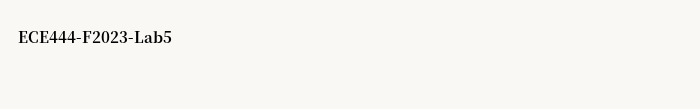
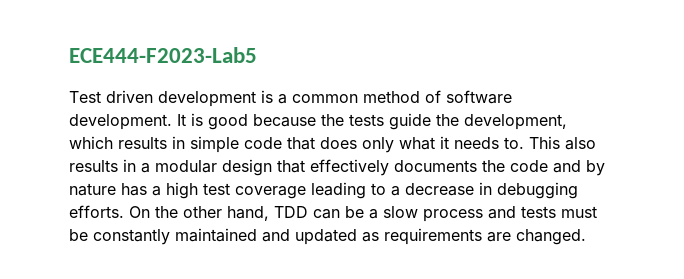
+ Test driven development is a common method of software development. It is good because the tests guide the development, which results in simple code that does only what it needs to. This also results in a modular design that effectively documents the code and by nature has a high test coverage leading to a decrease in debugging efforts. On the other hand, TDD can be a slow process and tests must be constantly maintained and updated as requirements are changed.

